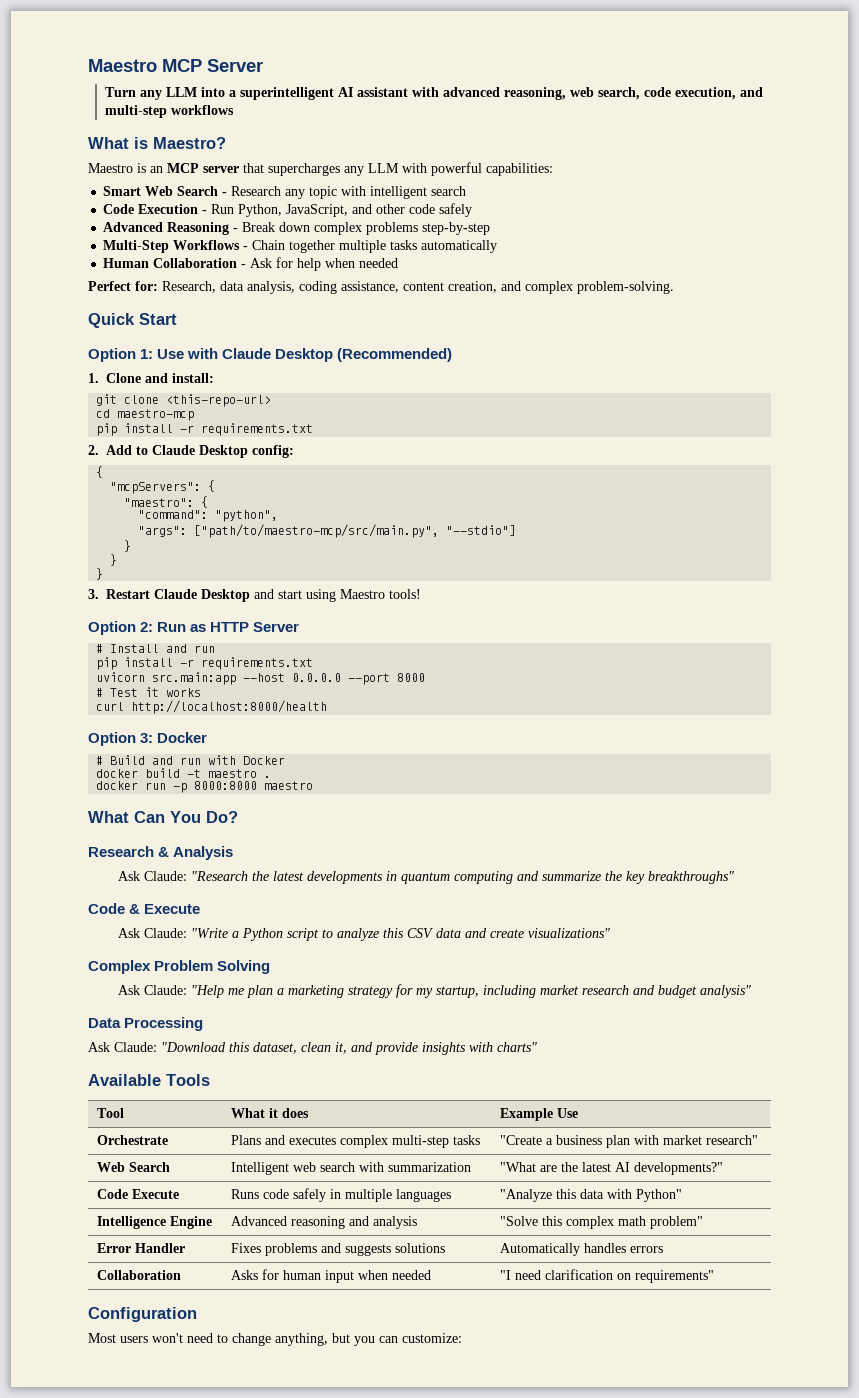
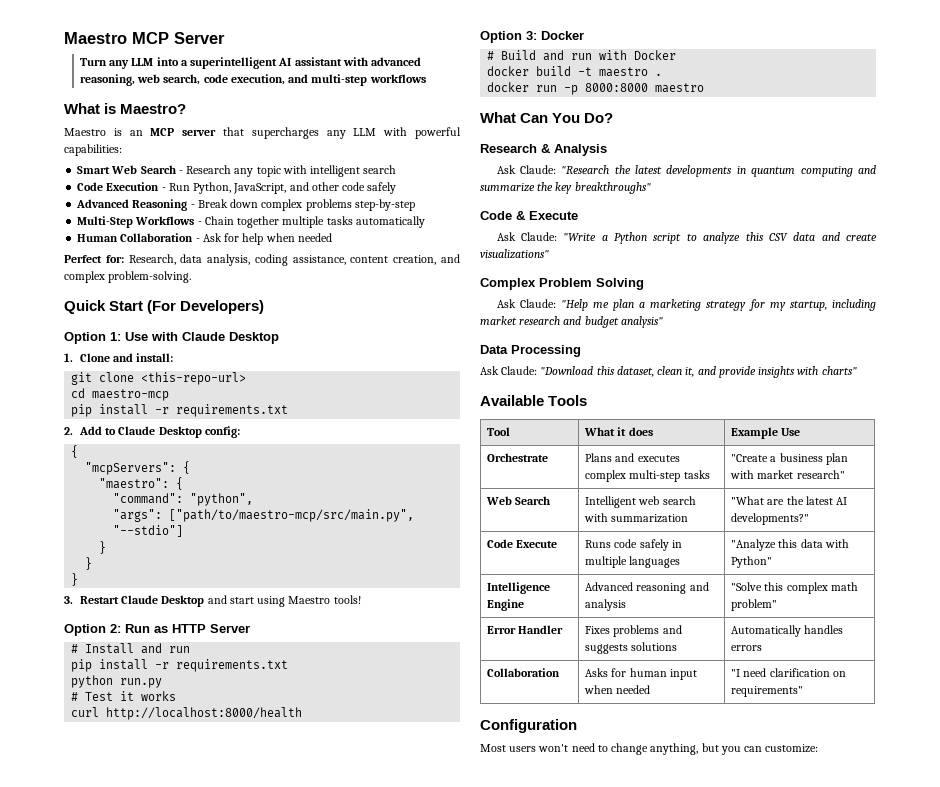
- Quick Start
+ Quick Start (For Developers)
- Option 1: Use with Claude Desktop (Recommended)
+ Option 1: Use with Claude Desktop
- uvicorn src.main:app --host 0.0.0.0 --port 8000
+ python run.py

